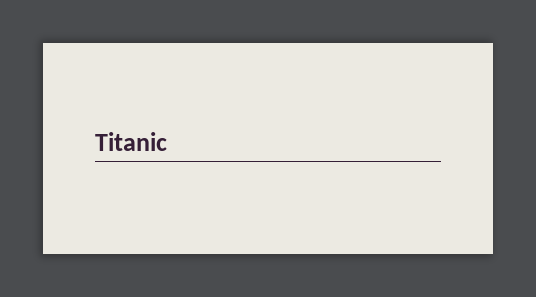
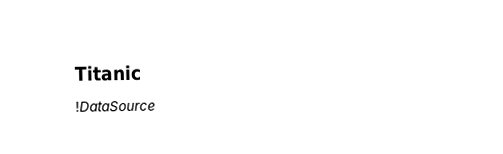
+ !DataSource

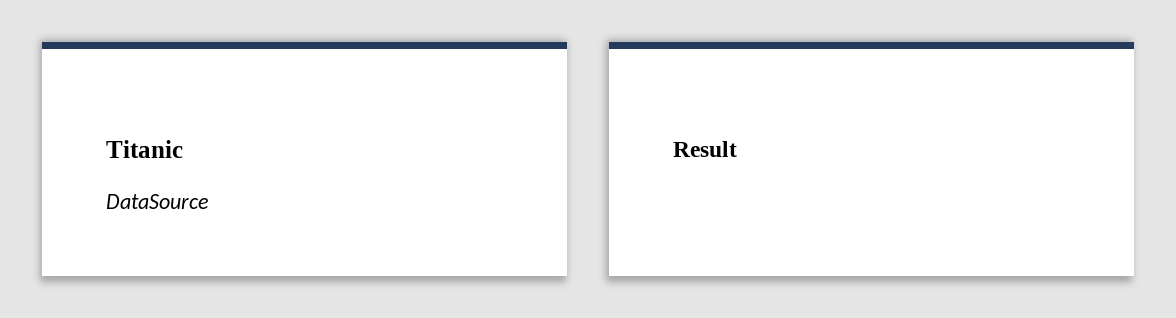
- !DataSource
+ DataSource
+ Result

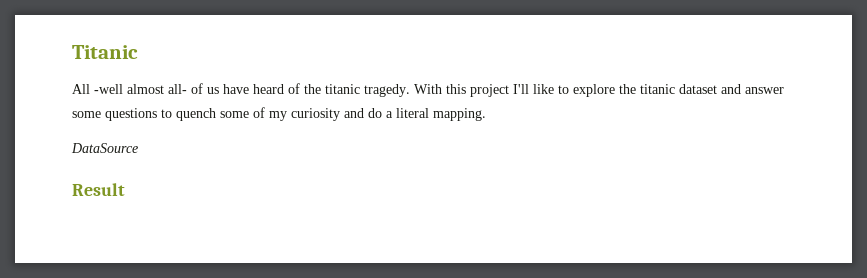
+ All -well almost all- of us have heard of the titanic tragedy. With this project I'll like to explore the titanic dataset and answer some questions to quench some of my curiosity and do a literal mapping.

